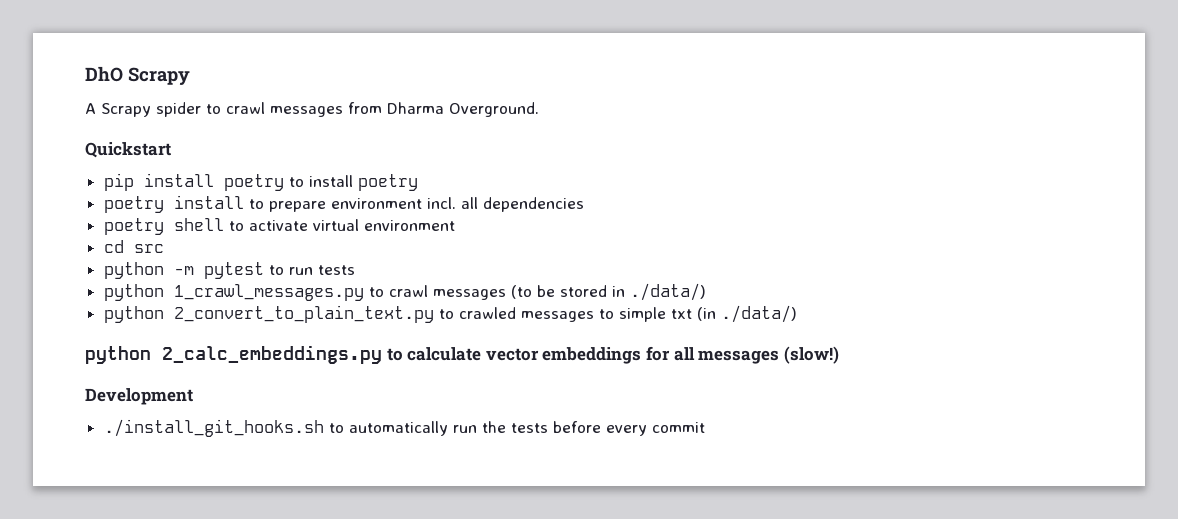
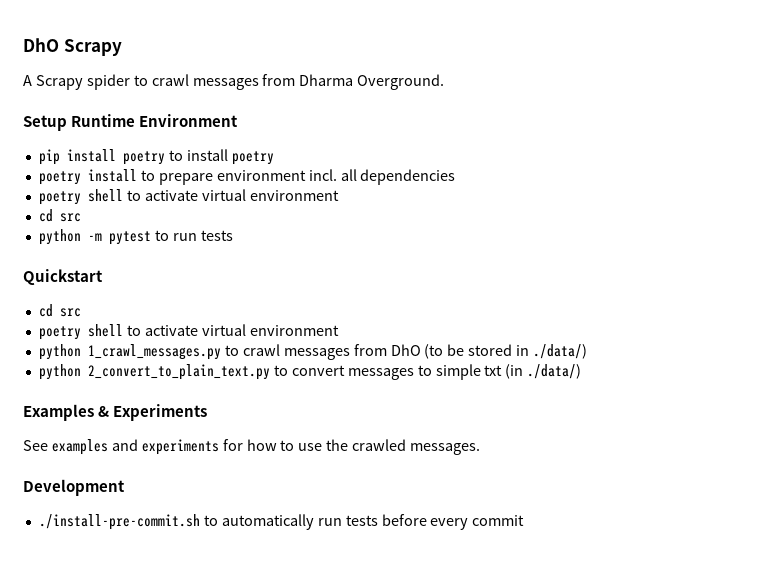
- Quickstart
+ Setup Runtime Environment
+ Quickstart
+ cd src
+ poetry shell to activate virtual environment
- python 1_crawl_messages.py to crawl messages (to be stored in ./data/)
+ python 1_crawl_messages.py to crawl messages from DhO (to be stored in ./data/)
- python 2_convert_to_plain_text.py to crawled messages to simple txt (in ./data/)
+ python 2_convert_to_plain_text.py to convert messages to simple txt (in ./data/)
- python 2_calc_embeddings.py to calculate vector embeddings for all messages (slow!)
+ Examples & Experiments
+ See examples and experiments for how to use the crawled messages.
- ./install_git_hooks.sh to automatically run the tests before every commit
+ ./install-pre-commit.sh to automatically run tests before every commit

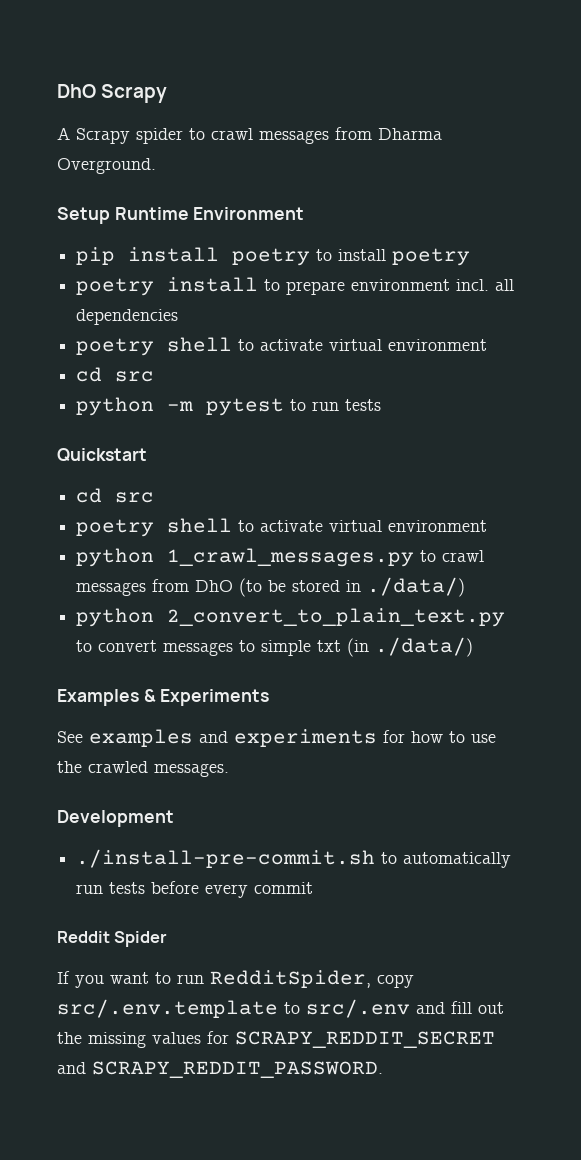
+ Reddit Spider
+ If you want to run RedditSpider, copy src/.env.template to src/.env and fill out the missing values for SCRAPY_REDDIT_SECRET and SCRAPY_REDDIT_PASSWORD.

